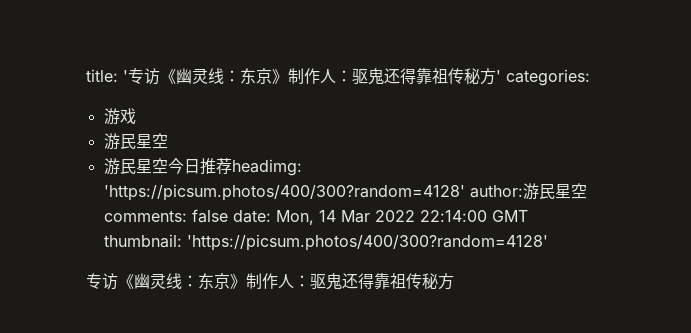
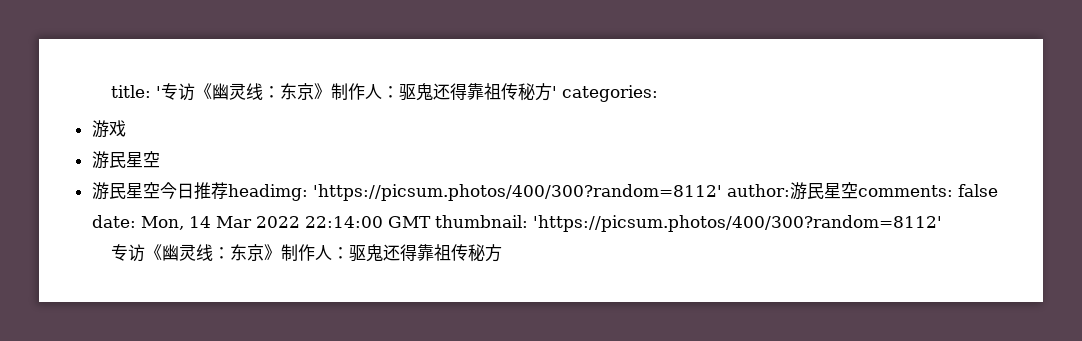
- 游民星空今日推荐headimg: 'https://picsum.photos/400/300?random=4128' author:游民星空comments: false date: Mon, 14 Mar 2022 22:14:00 GMT thumbnail: 'https://picsum.photos/400/300?random=4128'
+ 游民星空今日推荐headimg: 'https://picsum.photos/400/300?random=8112' author:游民星空comments: false date: Mon, 14 Mar 2022 22:14:00 GMT thumbnail: 'https://picsum.photos/400/300?random=8112'

